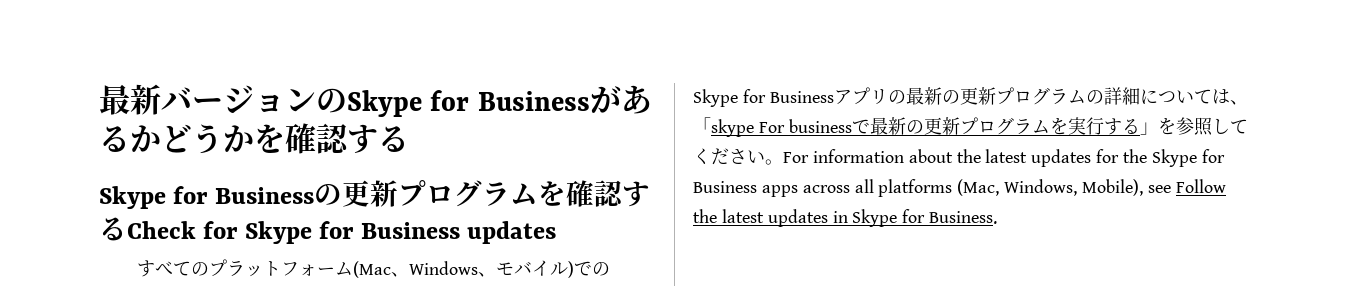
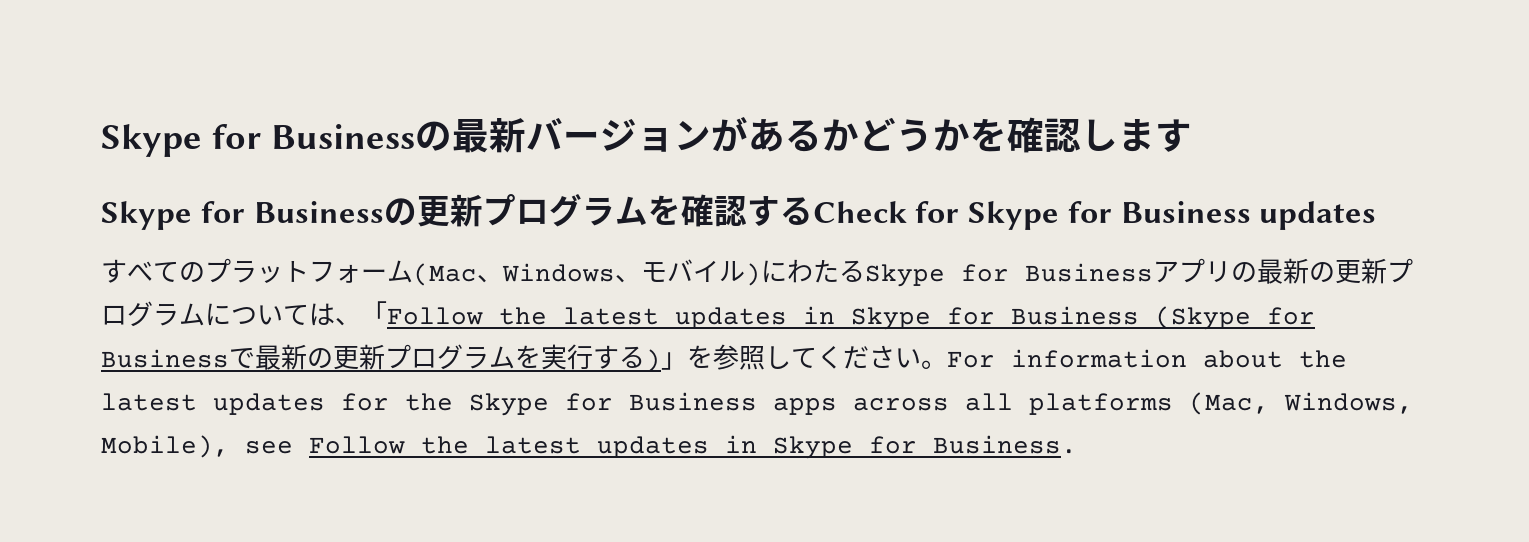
- 最新バージョンのSkype for Businessがあるかどうかを確認する
+ Skype for Businessの最新バージョンがあるかどうかを確認します
- すべてのプラットフォーム(Mac、Windows、モバイル)でのSkype for Businessアプリの最新の更新プログラムの詳細については、「skype For businessで最新の更新プログラムを実行する」を参照してください。
+ すべてのプラットフォーム(Mac、Windows、モバイル)にわたるSkype for Businessアプリの最新の更新プログラムについては、「Follow the latest updates in Skype for Business (Skype for Businessで最新の更新プログラムを実行する)」を参照してください。

